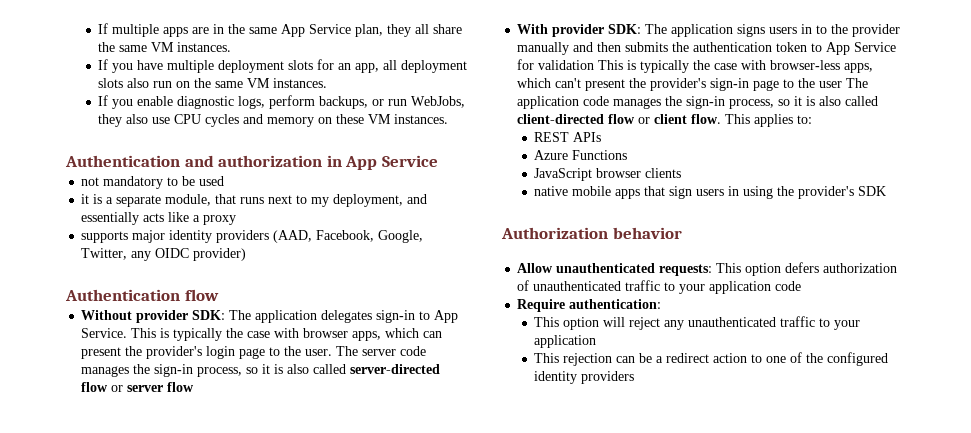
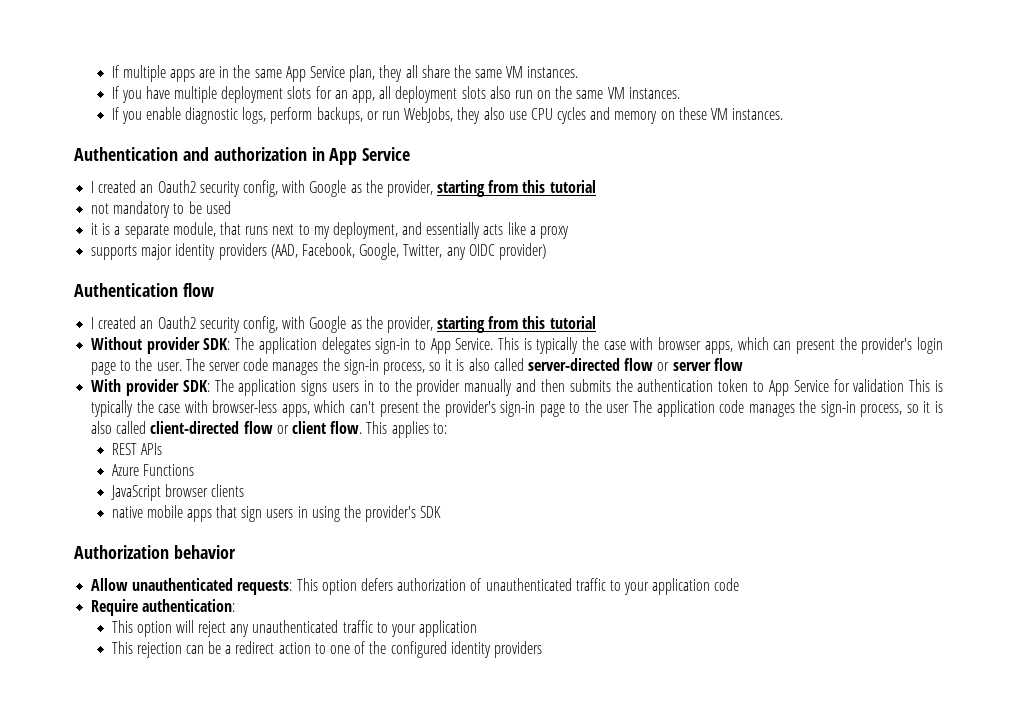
  Authentication and authorization in App Service
+ I created an Oauth2 security config, with Google as the provider, starting from this tutorial
  Authentication flow
+ I created an Oauth2 security config, with Google as the provider, starting from this tutorial

